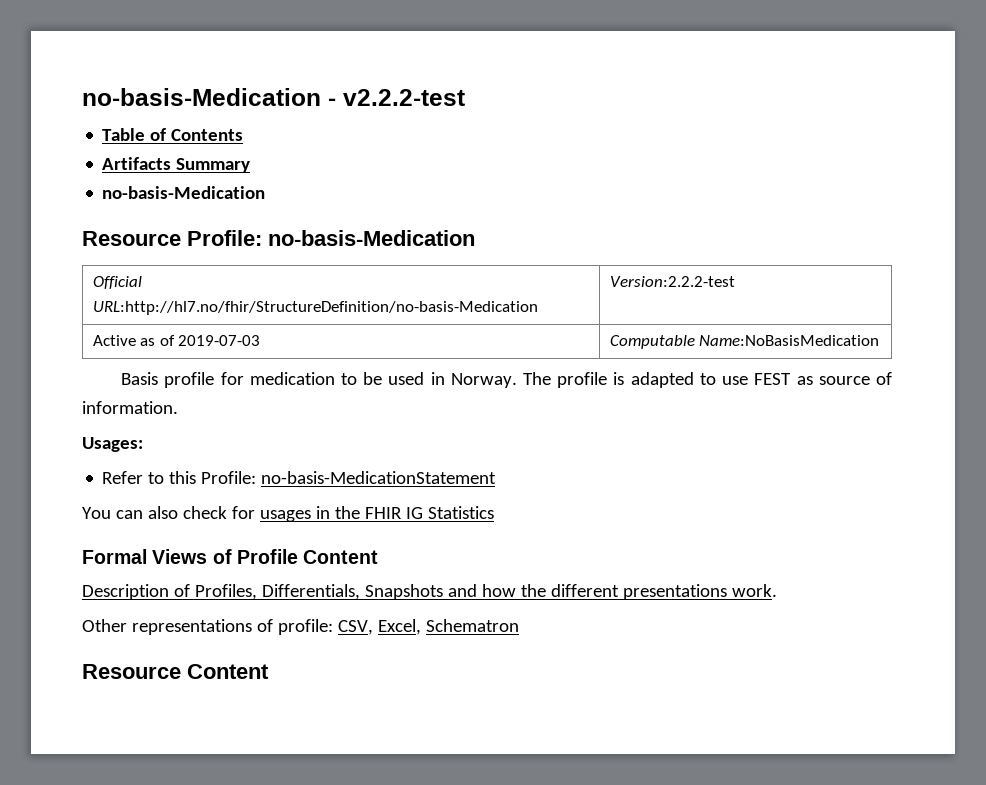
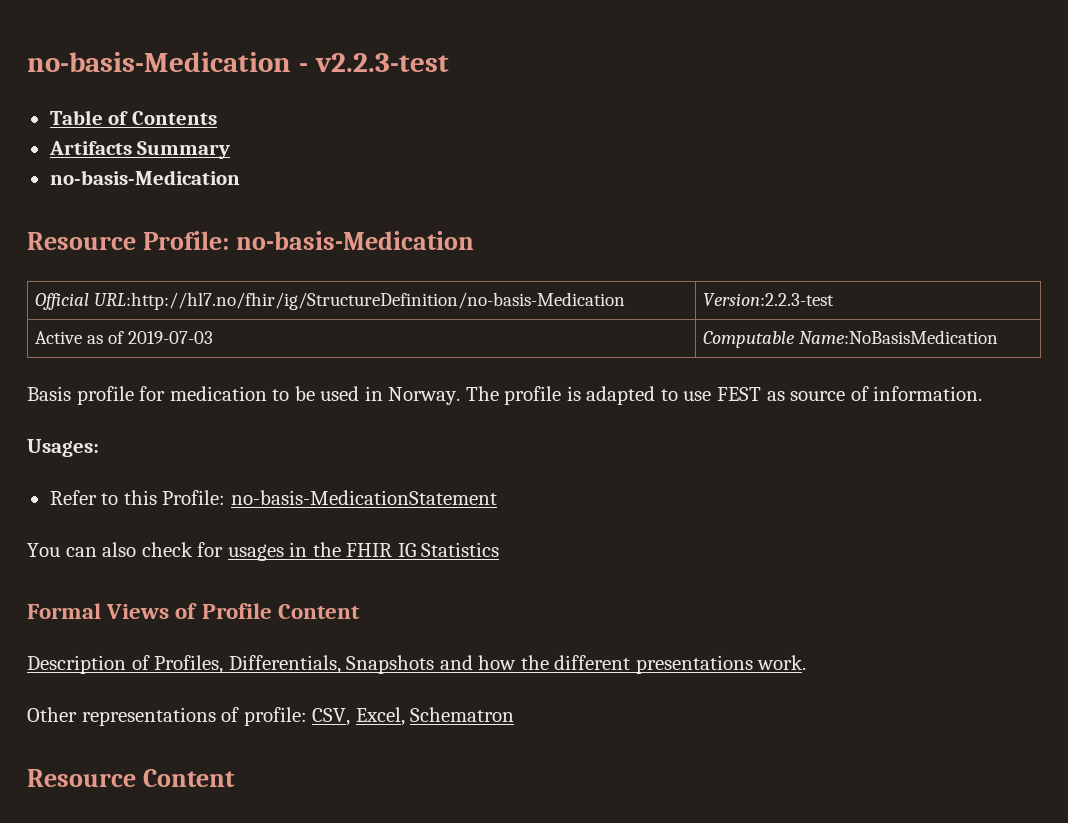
- no-basis-Medication - v2.2.2-test
+ no-basis-Medication - v2.2.3-test
- Official URL:http://hl7.no/fhir/StructureDefinition/no-basis-Medication | Version:2.2.2-test
+ Official URL:http://hl7.no/fhir/ig/StructureDefinition/no-basis-Medication | Version:2.2.3-test

